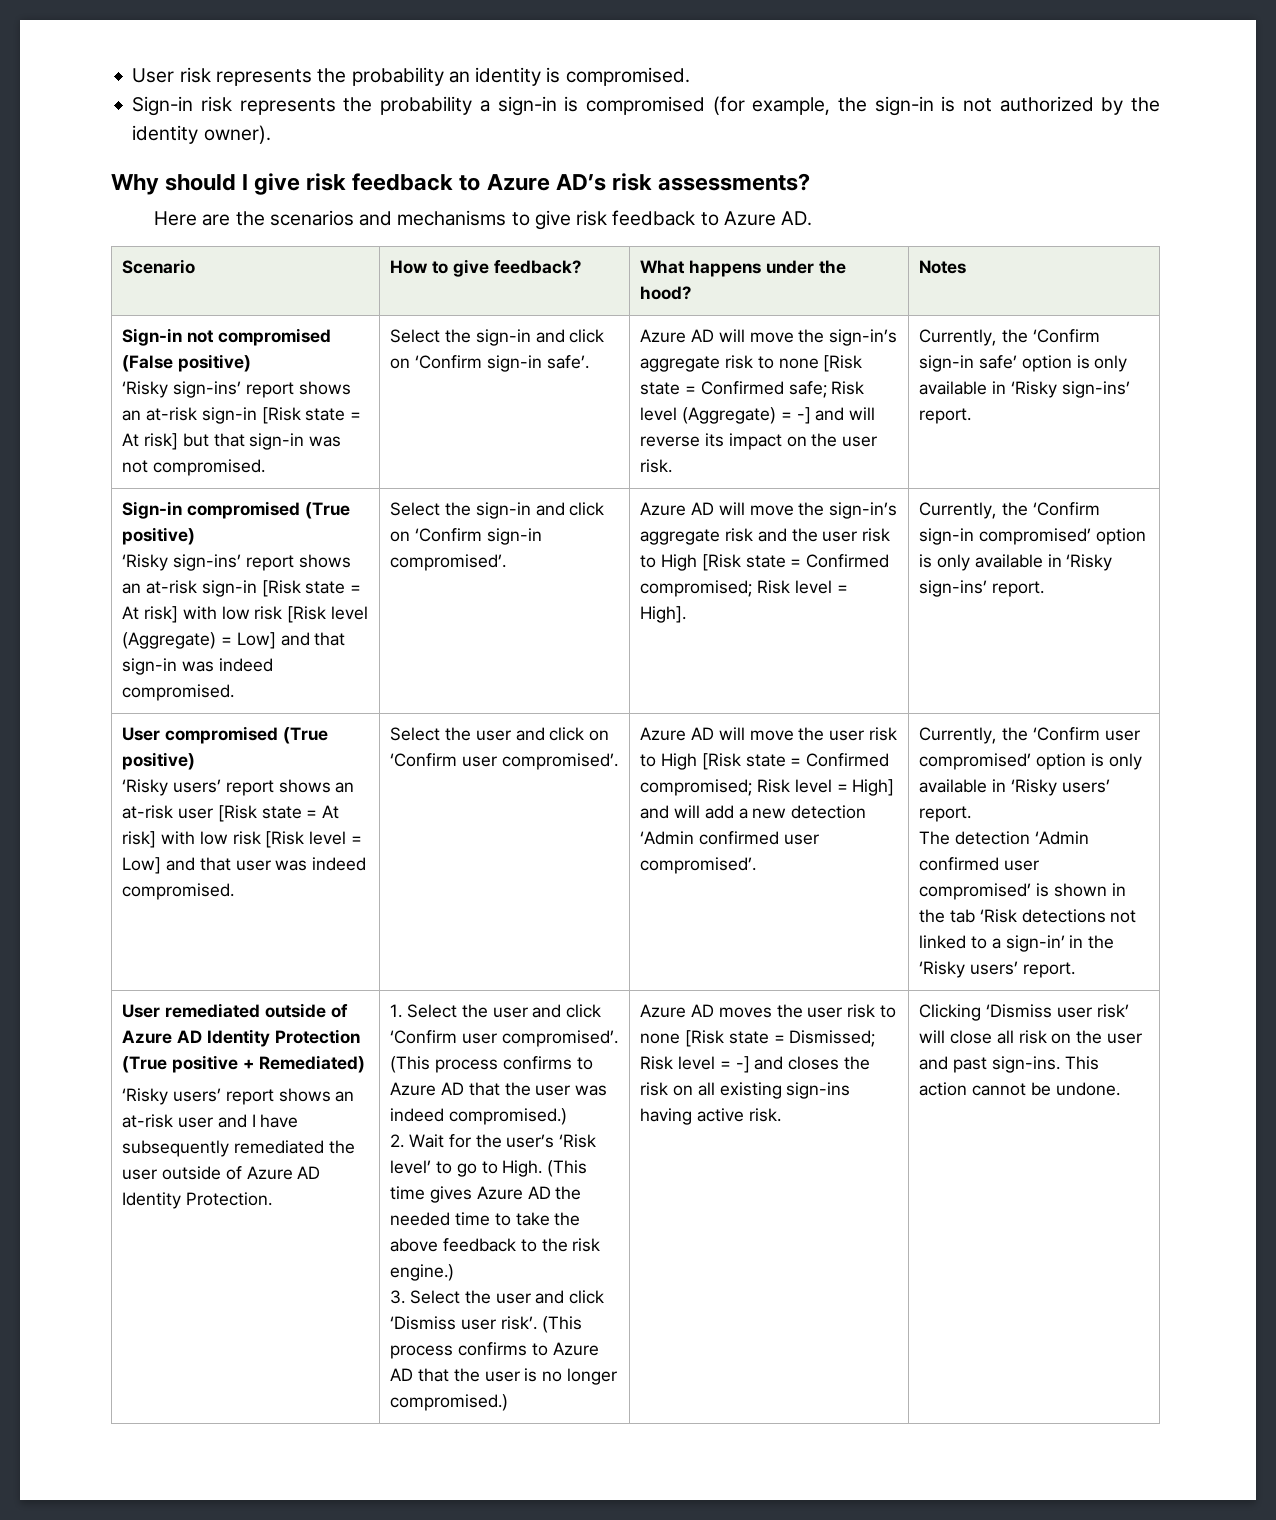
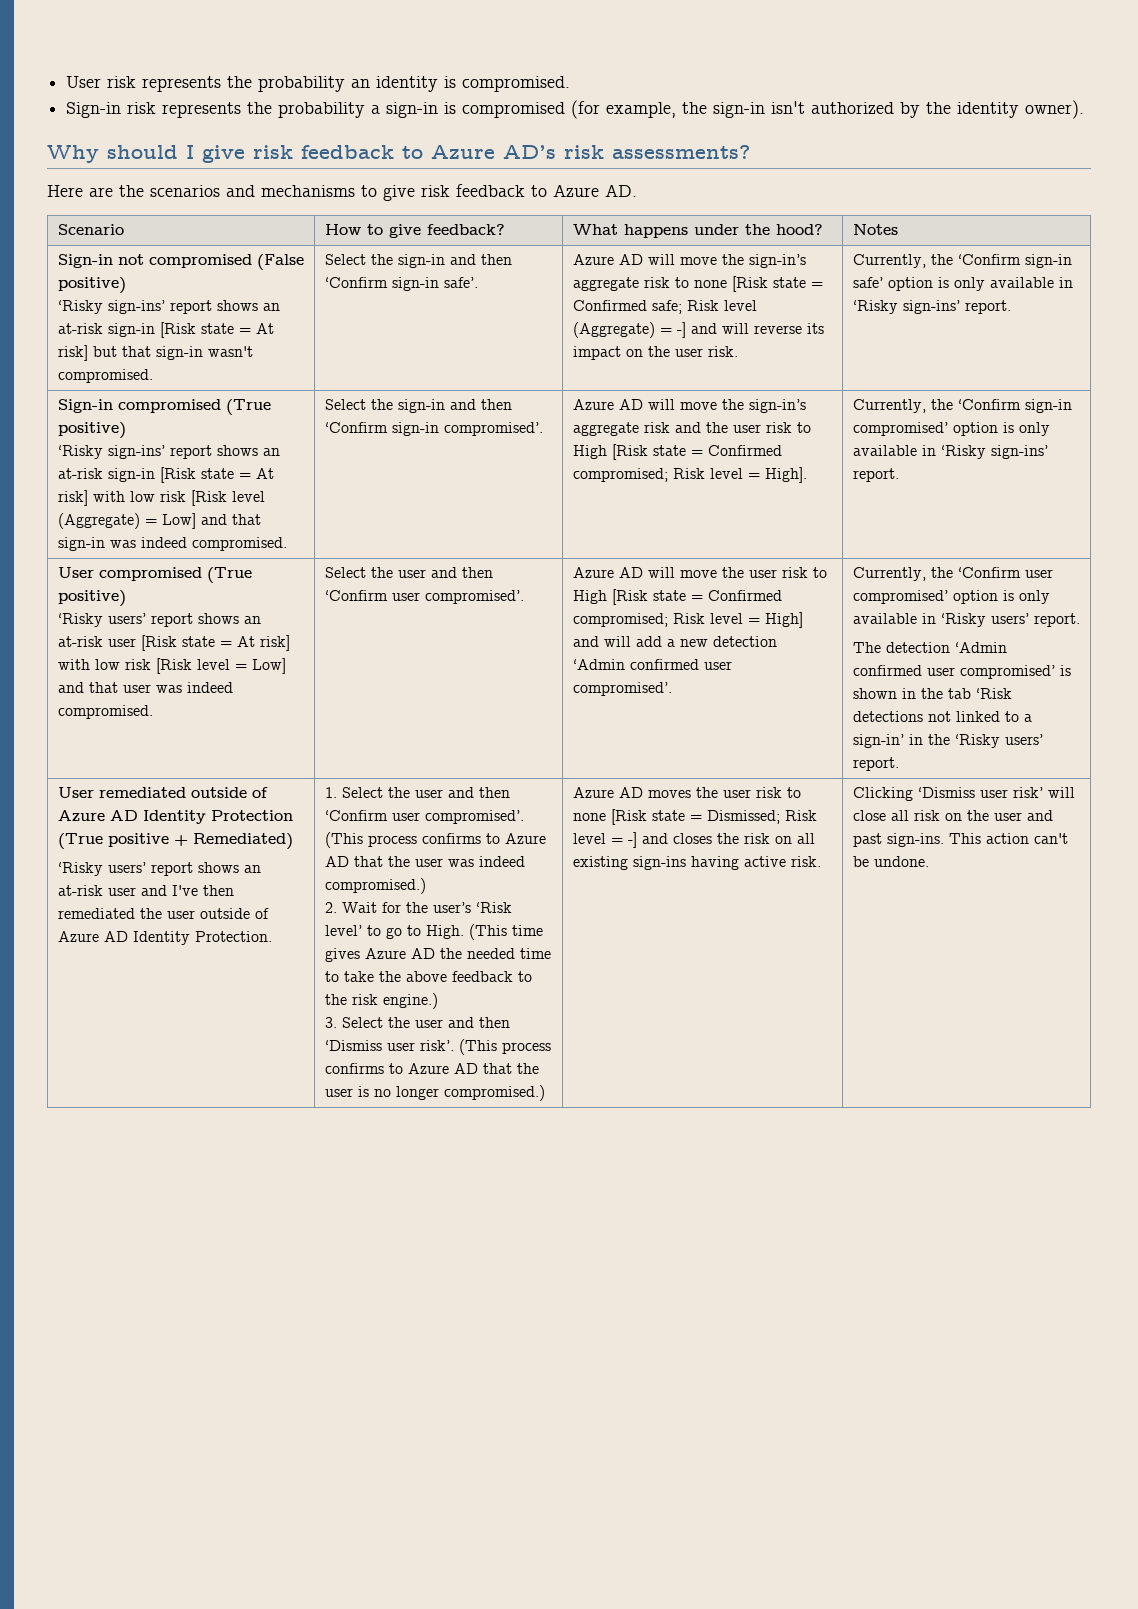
- Sign-in risk represents the probability a sign-in is compromised (for example, the sign-in is not authorized by the identity owner).
+ Sign-in risk represents the probability a sign-in is compromised (for example, the sign-in isn't authorized by the identity owner).
- ‘Risky sign-ins’ report shows an at-risk sign-in [Risk state = At risk] but that sign-in was not compromised. | Select the sign-in and click on ‘Confirm sign-in safe’.
+ ‘Risky sign-ins’ report shows an at-risk sign-in [Risk state = At risk] but that sign-in wasn't compromised. | Select the sign-in and then ‘Confirm sign-in safe’.
- Select the sign-in and click on ‘Confirm sign-in compromised’.
+ Select the sign-in and then ‘Confirm sign-in compromised’.
- ‘Risky users’ report shows an at-risk user [Risk state = At risk] with low risk [Risk level = Low] and that user was indeed compromised. | Select the user and click on ‘Confirm user compromised’.
+ ‘Risky users’ report shows an at-risk user [Risk state = At risk] with low risk [Risk level = Low] and that user was indeed compromised. | Select the user and then ‘Confirm user compromised’.
- ‘Risky users’ report shows an at-risk user and I have subsequently remediated the user outside of Azure AD Identity Protection.
+ ‘Risky users’ report shows an at-risk user and I've then remediated the user outside of Azure AD Identity Protection.
- 1. Select the user and click ‘Confirm user compromised’.
+ 1. Select the user and then ‘Confirm user compromised’.
- 3. Select the user and click ‘Dismiss user risk’.
+ 3. Select the user and then ‘Dismiss user risk’.
- This action cannot be undone.
+ This action can't be undone.

